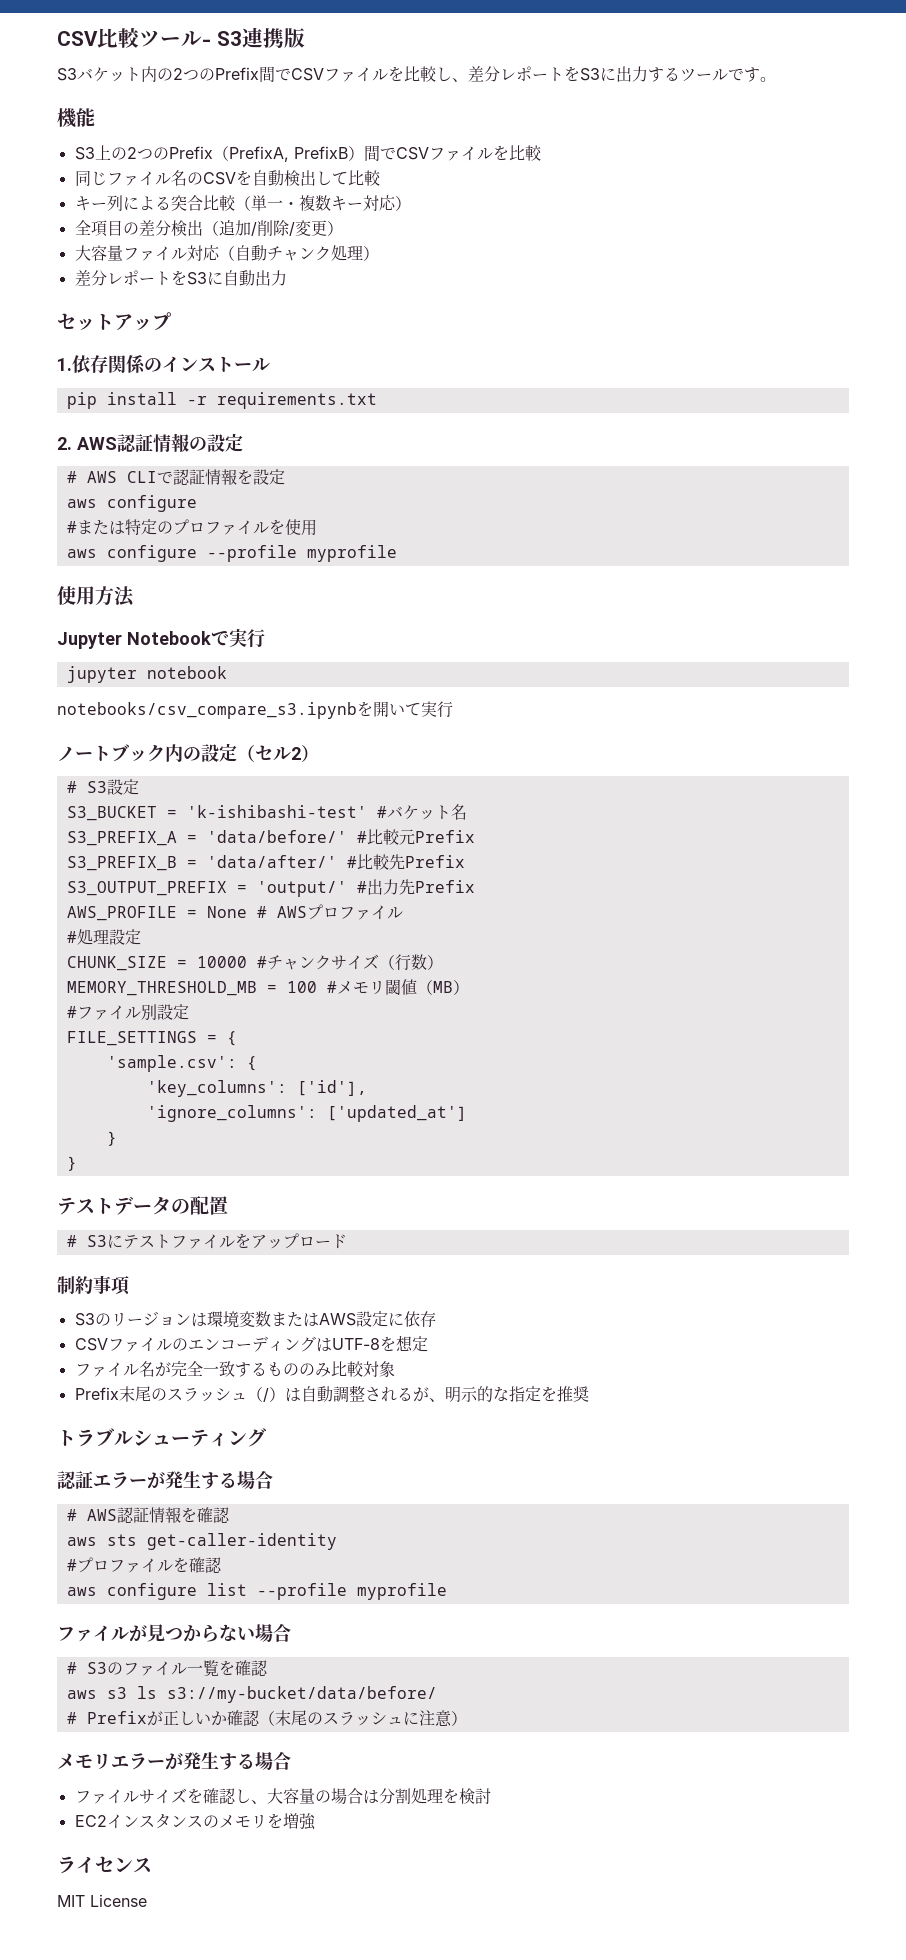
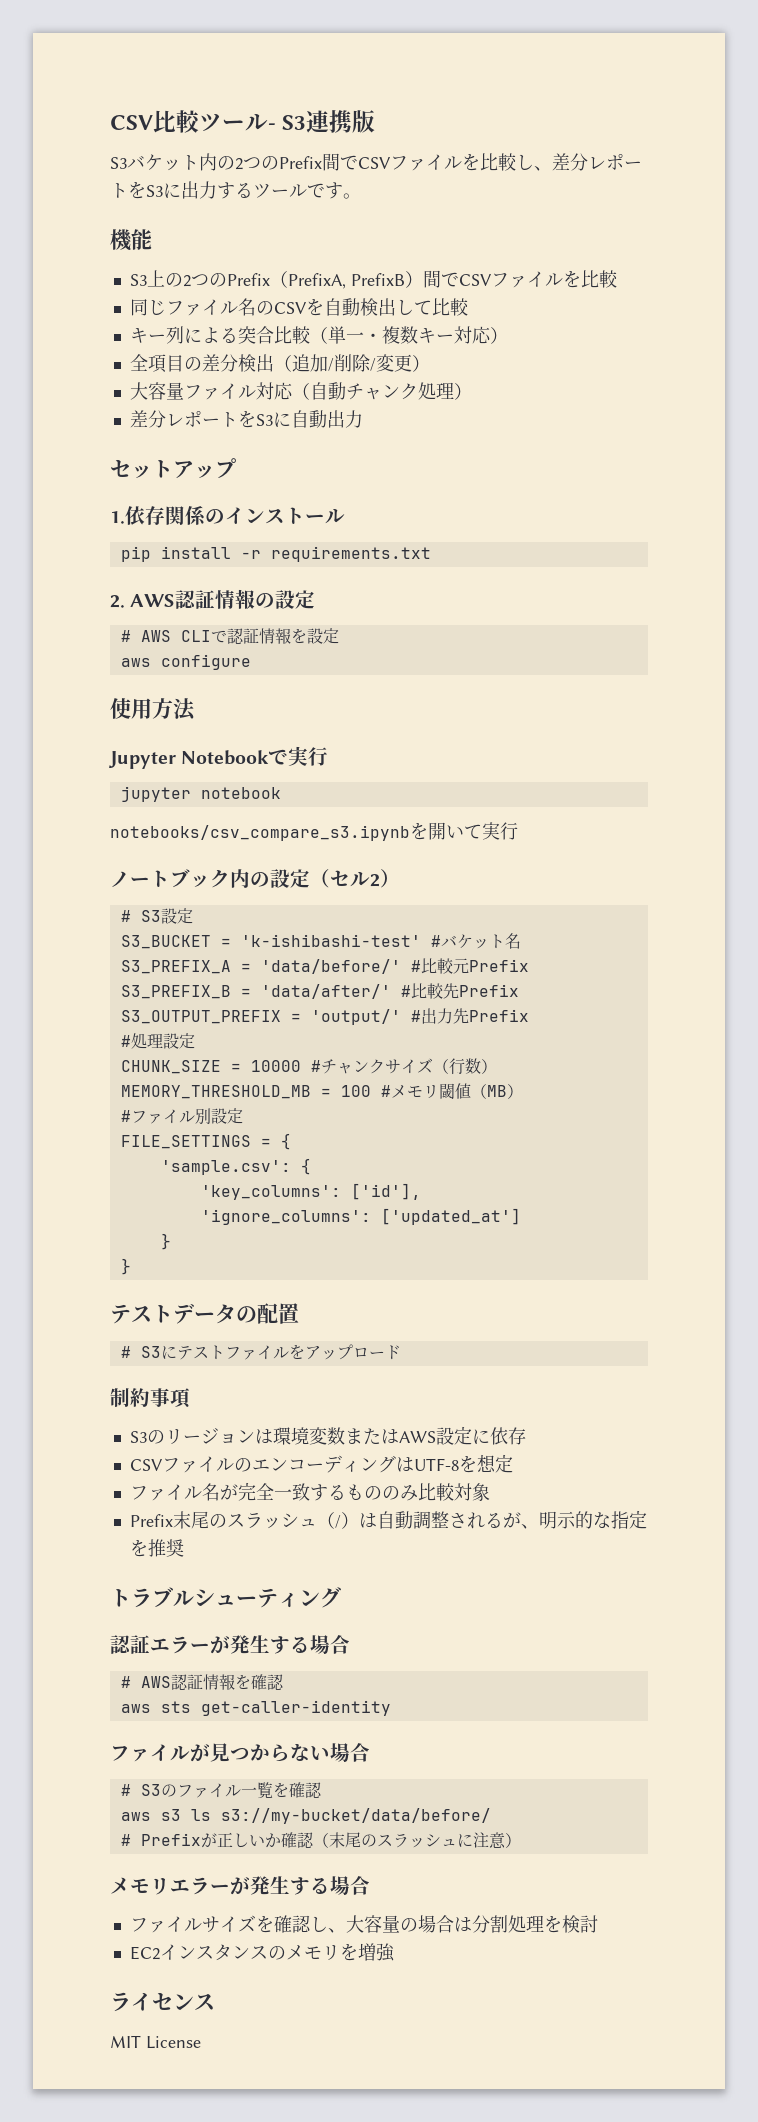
- #または特定のプロファイルを使用
- aws configure --profile myprofile
- AWS_PROFILE = None # AWSプロファイル
- #プロファイルを確認
- aws configure list --profile myprofile

